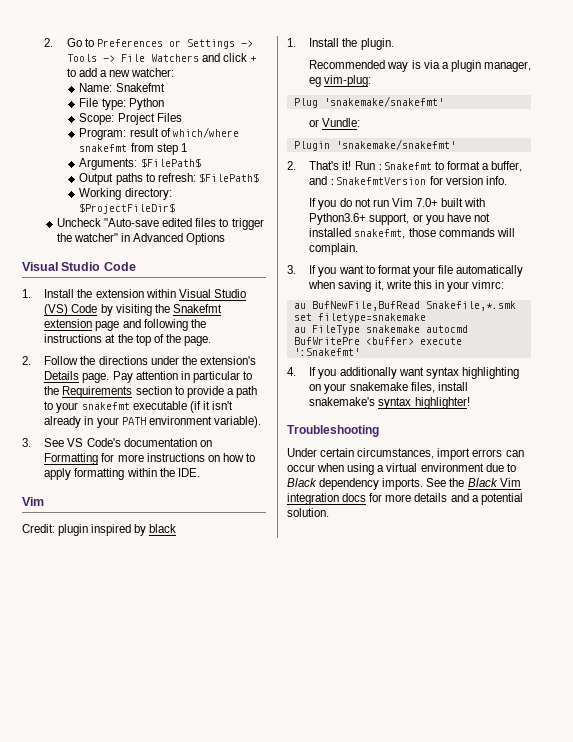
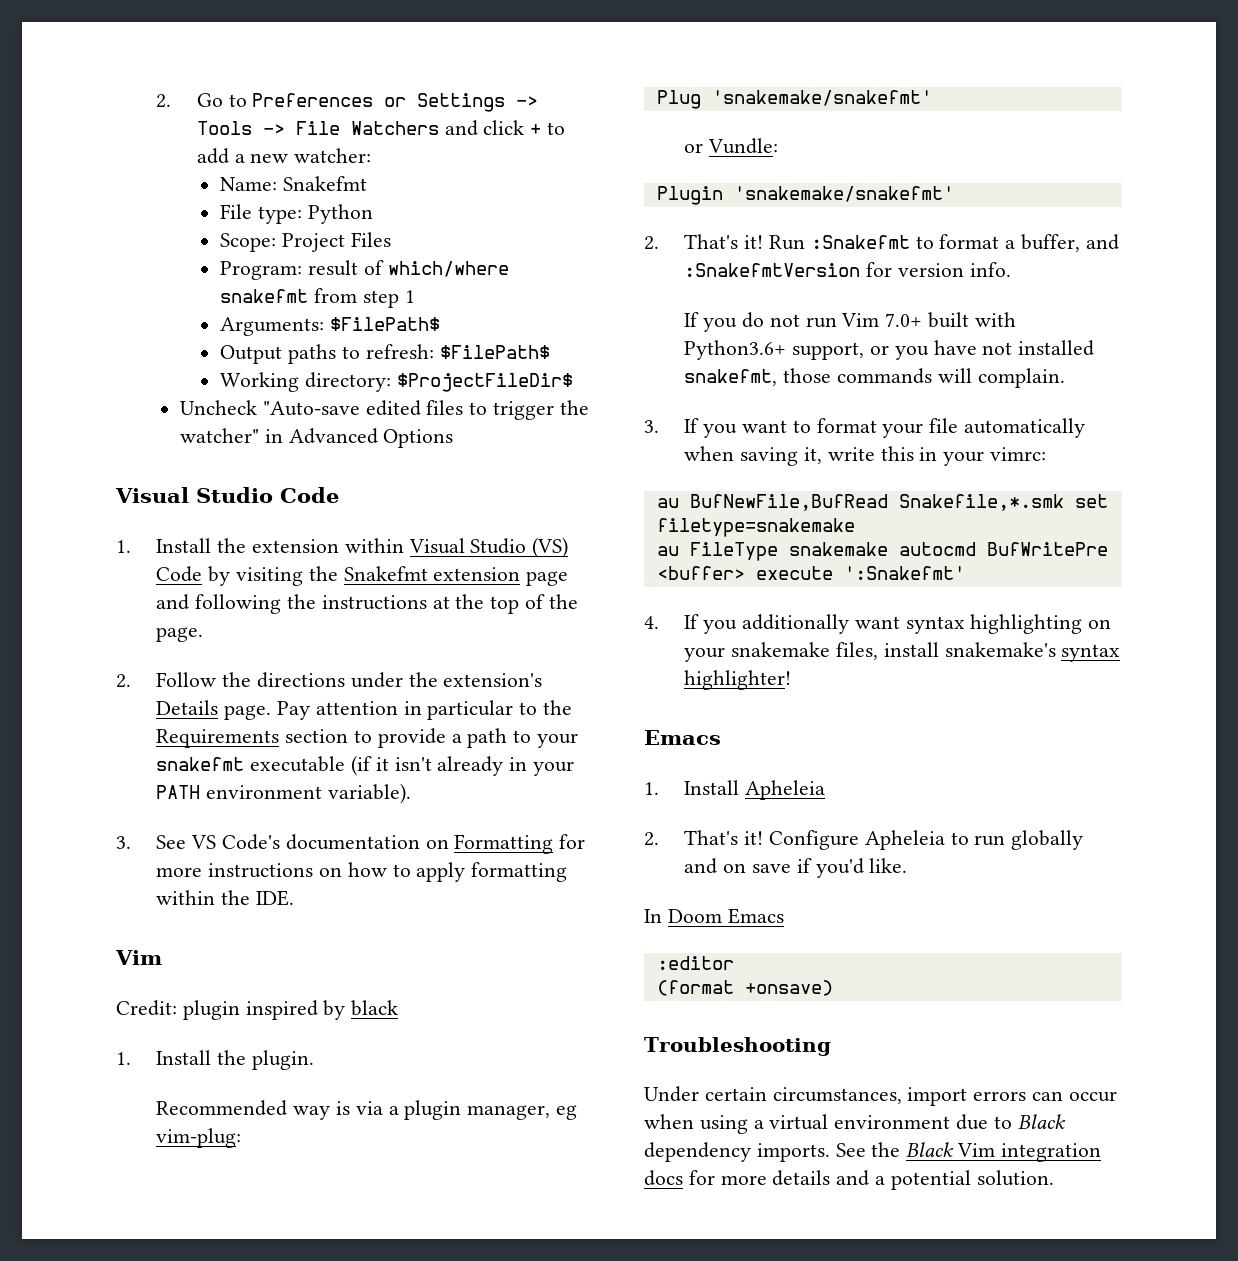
  4. If you additionally want syntax highlighting on your snakemake files, install snakemake's syntax highlighter!
+ Emacs
+ 1. Install Apheleia
+ 2. That's it! Configure Apheleia to run globally and on save if you'd like.
+ In Doom Emacs
+ :editor
+ (format +onsave)

